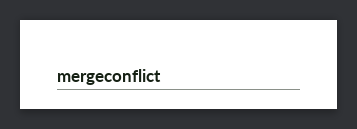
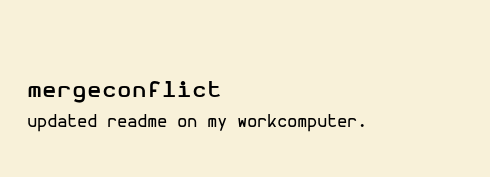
+ updated readme on my workcomputer.

